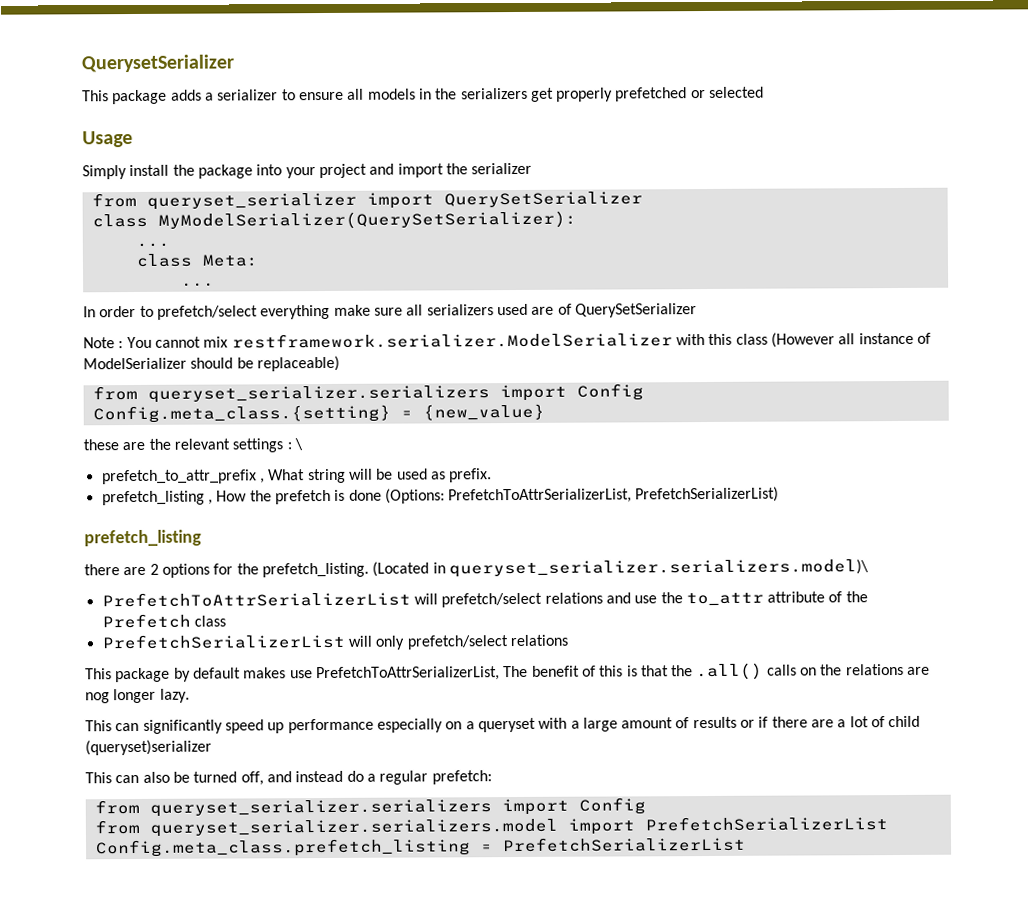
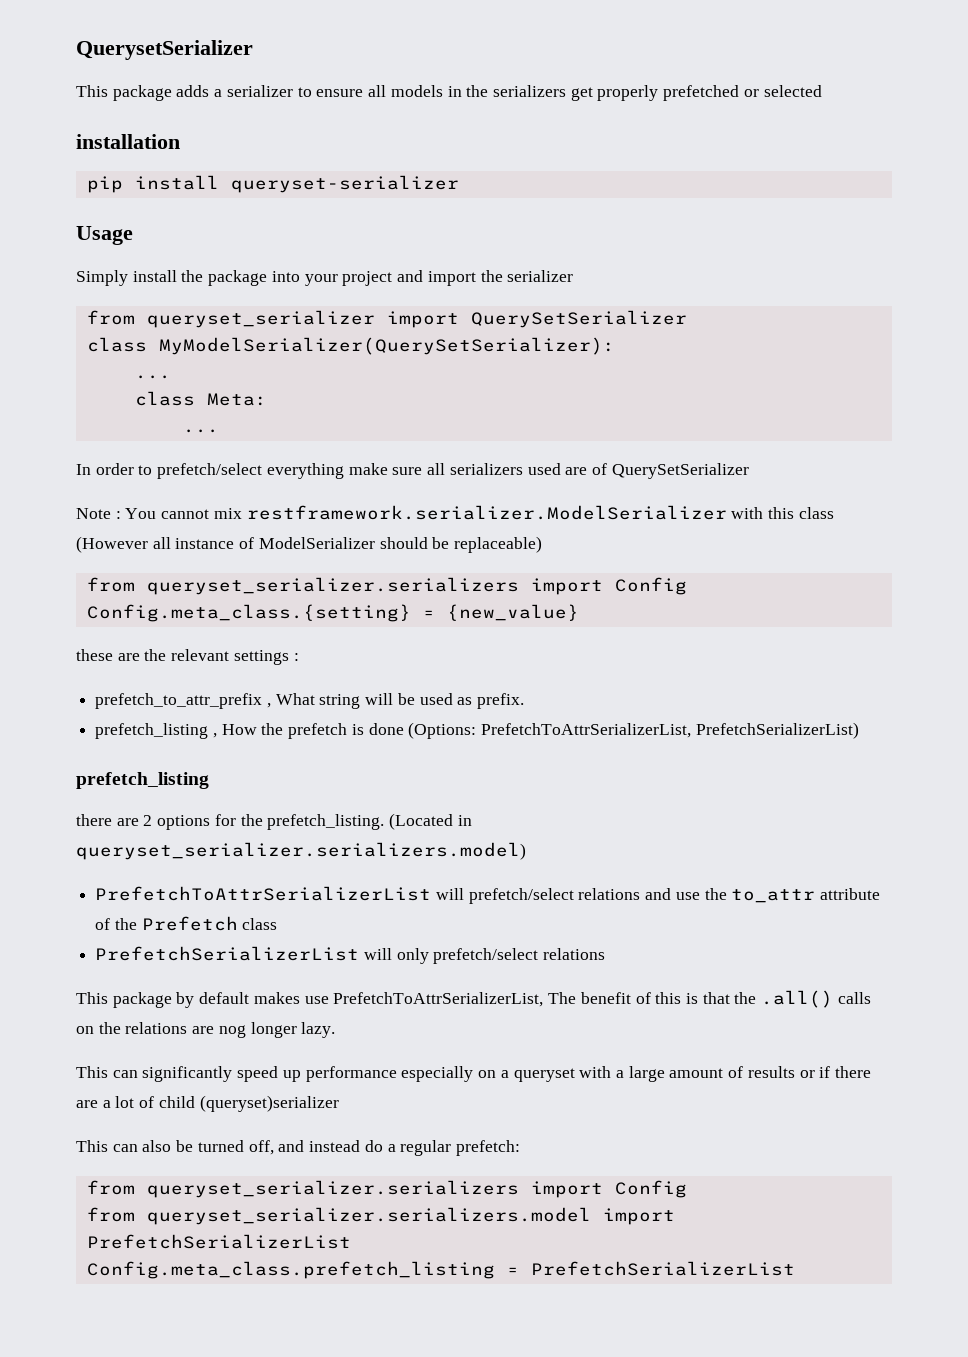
+ installation
+ pip install queryset-serializer
- these are the relevant settings : \
+ these are the relevant settings :
- (Located in queryset_serializer.serializers.model)\
+ (Located in queryset_serializer.serializers.model)

